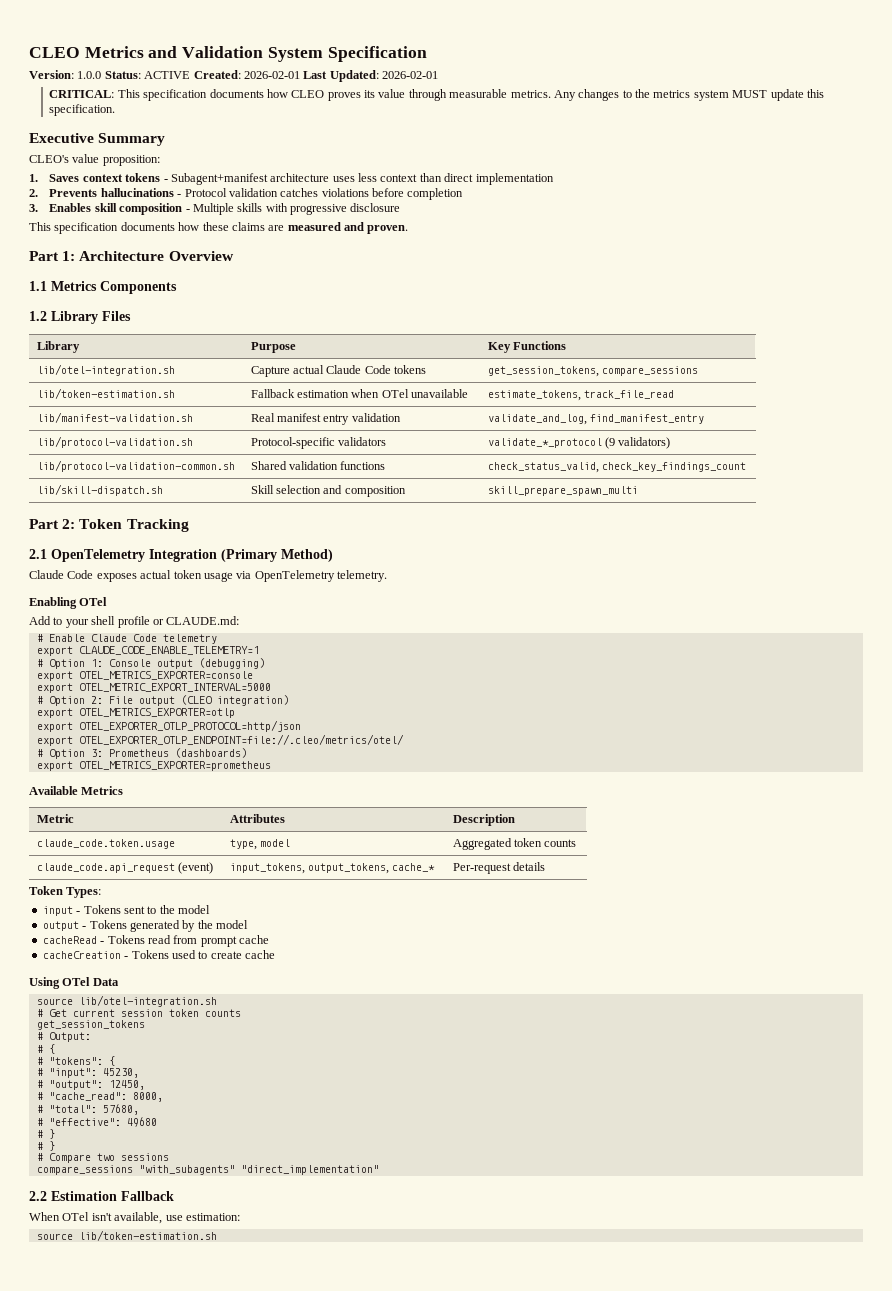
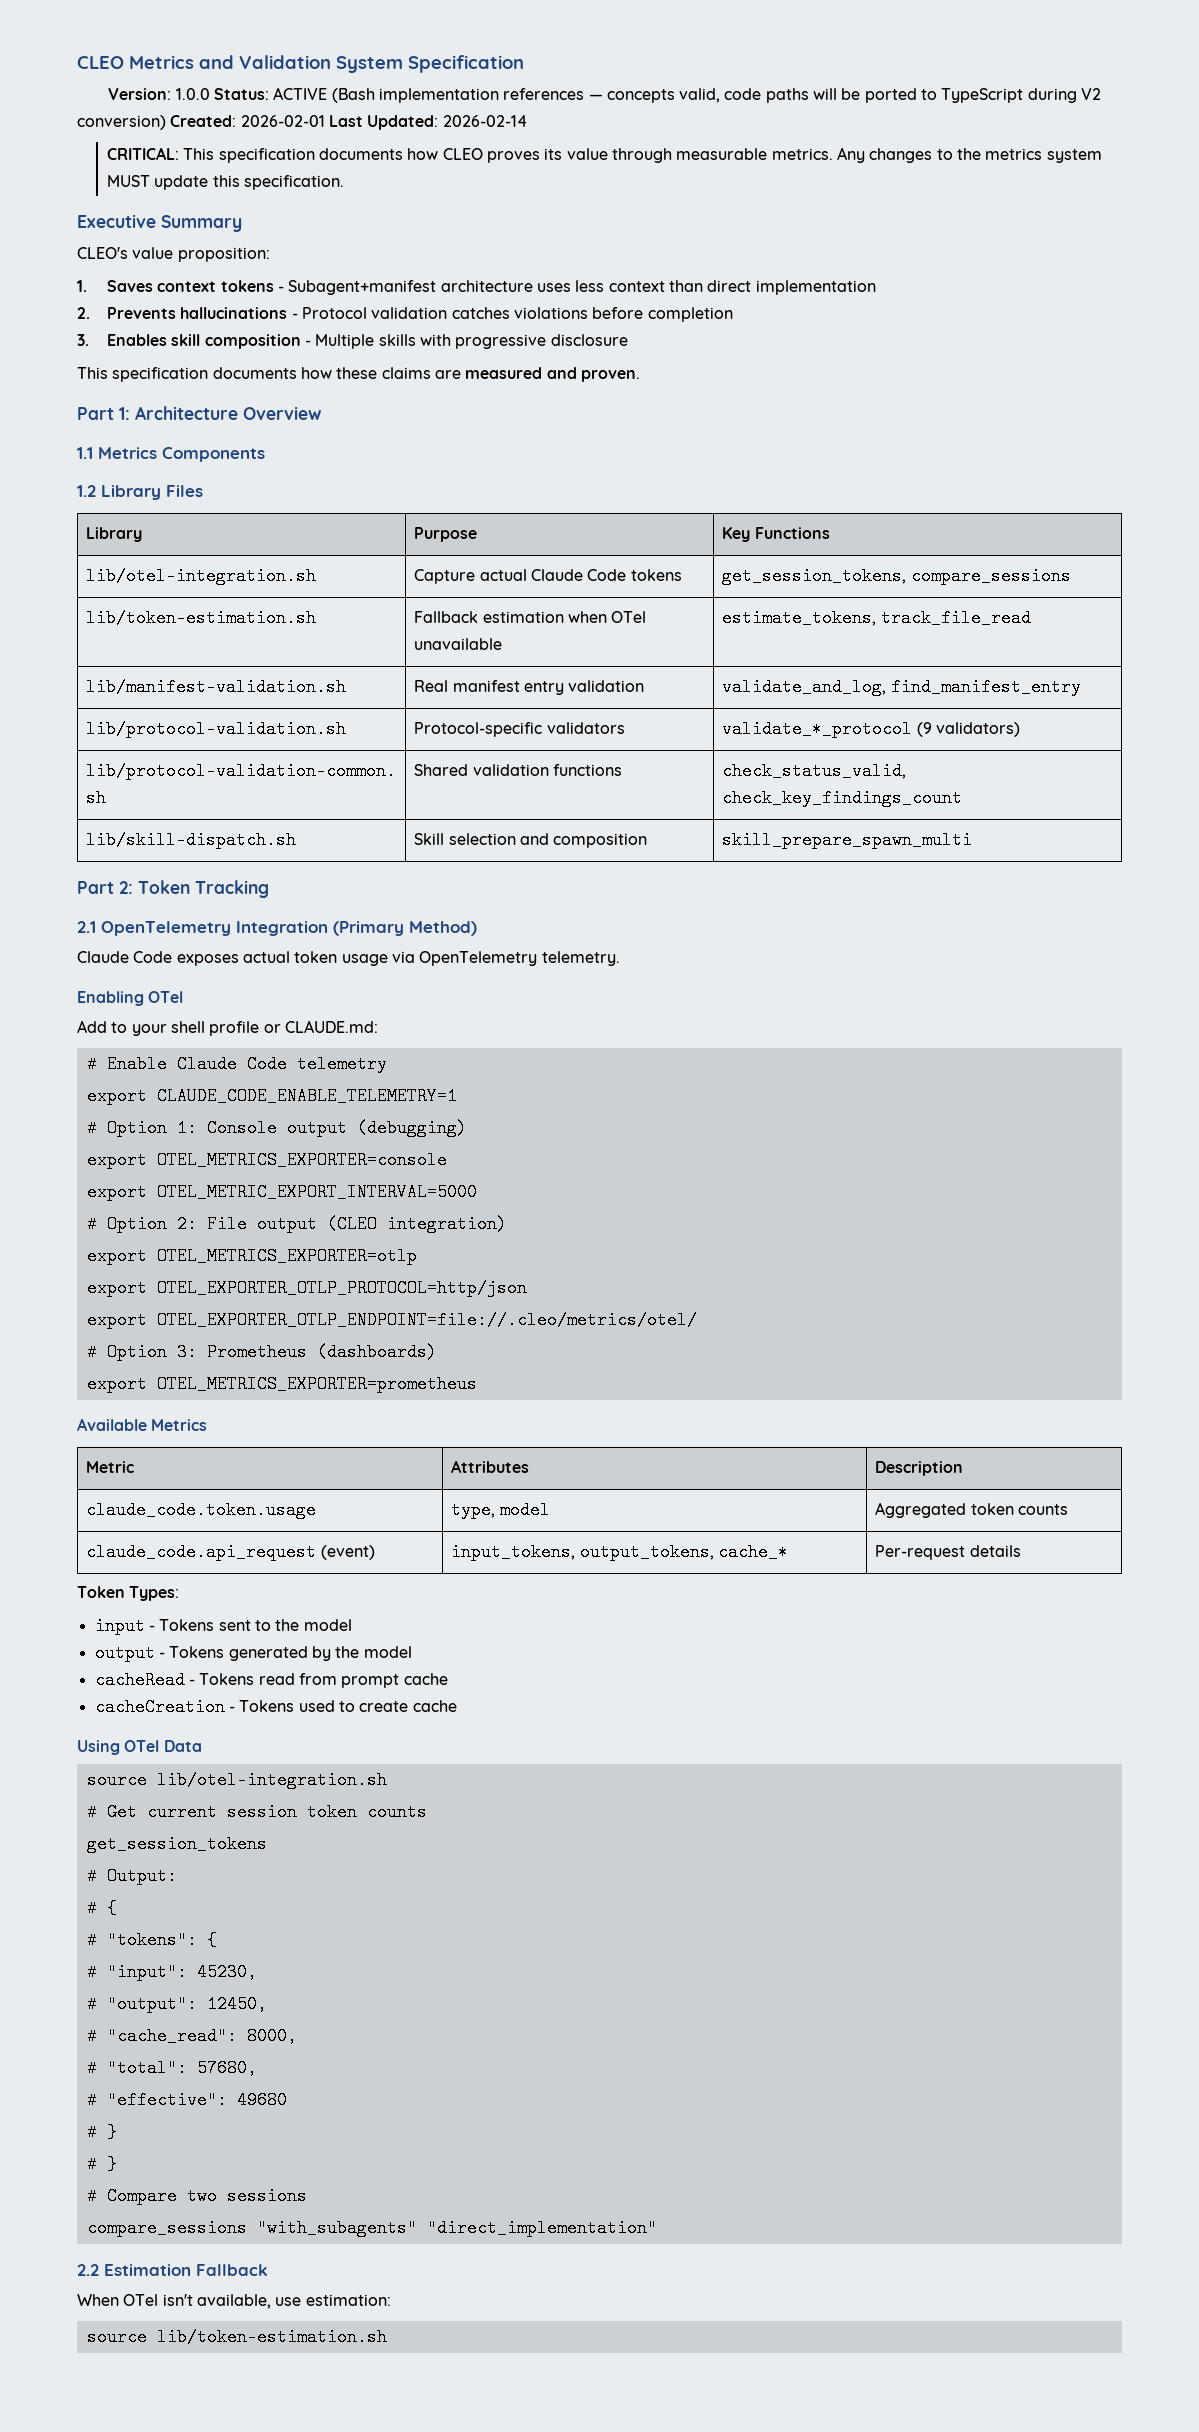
- Version: 1.0.0 Status: ACTIVE Created: 2026-02-01 Last Updated: 2026-02-01
+ Version: 1.0.0 Status: ACTIVE (Bash implementation references — concepts valid, code paths will be ported to TypeScript during V2 conversion) Created: 2026-02-01 Last Updated: 2026-02-14

